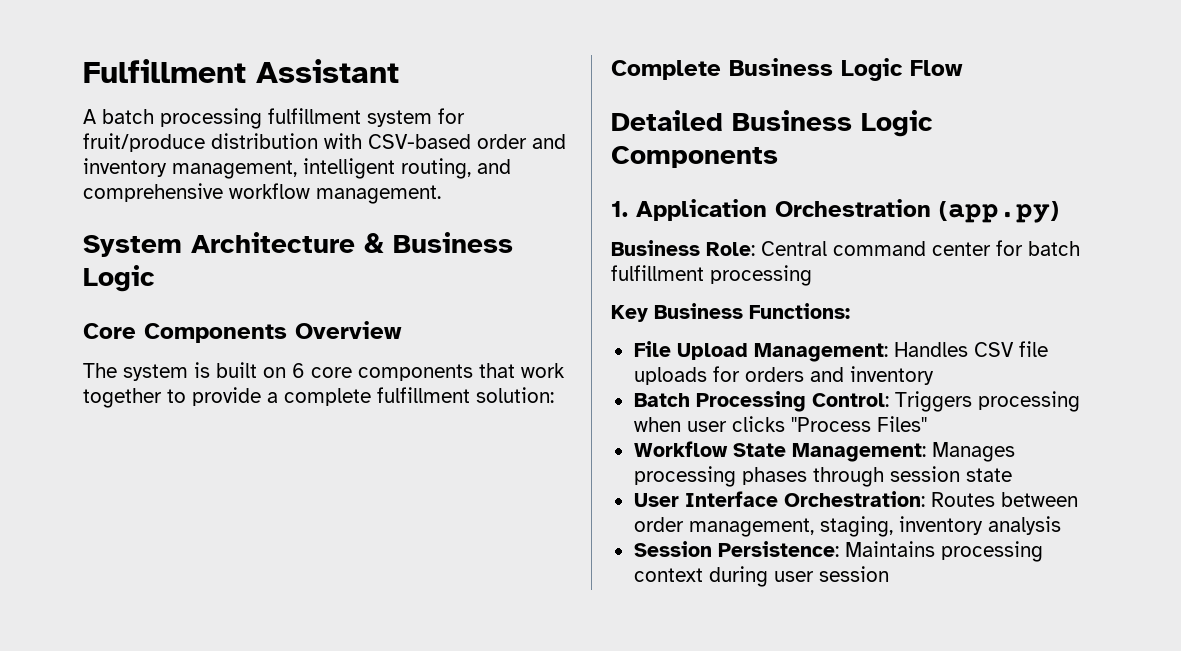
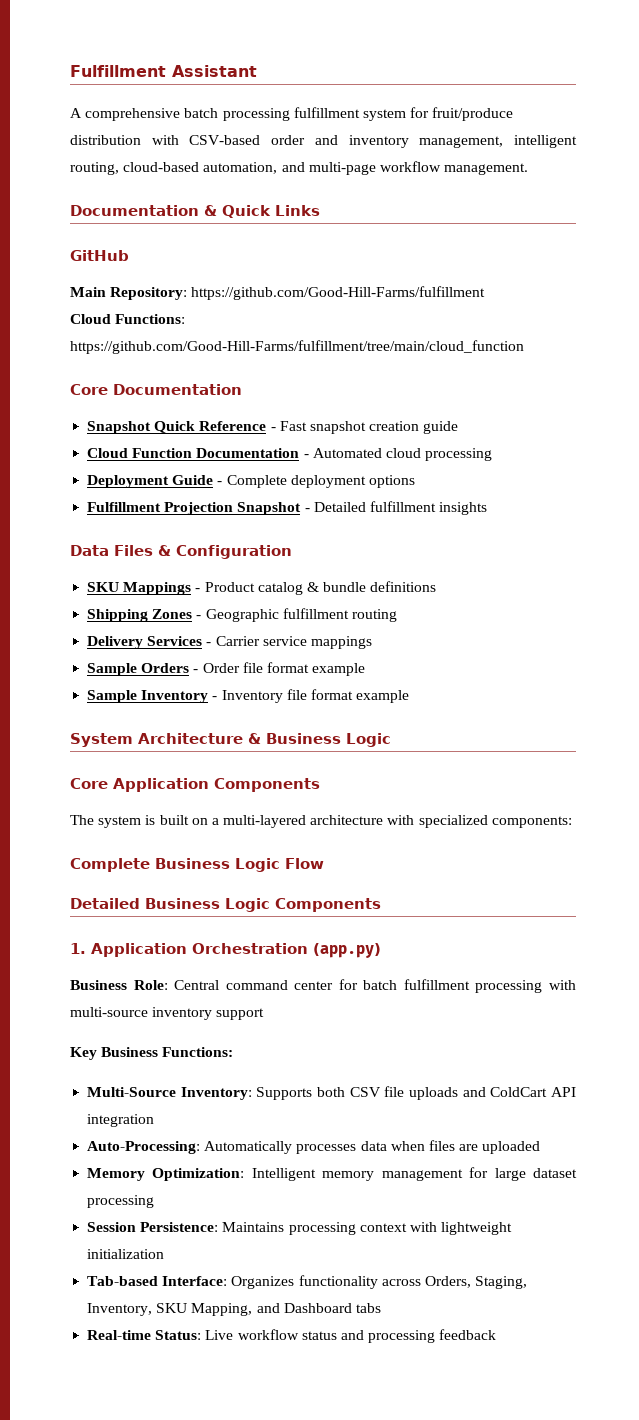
- A batch processing fulfillment system for fruit/produce distribution with CSV-based order and inventory management, intelligent routing, and comprehensive workflow management.
+ A comprehensive batch processing fulfillment system for fruit/produce distribution with CSV-based order and inventory management, intelligent routing, cloud-based automation, and multi-page workflow management.
+ Documentation & Quick Links
+ GitHub
+ Main Repository: https://github.com/Good-Hill-Farms/fulfillment
+ Cloud Functions: https://github.com/Good-Hill-Farms/fulfillment/tree/main/cloud_function
+ Core Documentation
+ Snapshot Quick Reference - Fast snapshot creation guide
+ Cloud Function Documentation - Automated cloud processing
+ Deployment Guide - Complete deployment options
+ Fulfillment Projection Snapshot - Detailed fulfillment insights
+ Data Files & Configuration
+ SKU Mappings - Product catalog & bundle definitions
+ Shipping Zones - Geographic fulfillment routing
+ Delivery Services - Carrier service mappings
+ Sample Orders - Order file format example
+ Sample Inventory - Inventory file format example
- Core Components Overview
+ Core Application Components
- The system is built on 6 core components that work together to provide a complete fulfillment solution:
+ The system is built on a multi-layered architecture with specialized components:
- Business Role: Central command center for batch fulfillment processing
+ Business Role: Central command center for batch fulfillment processing with multi-source inventory support
- File Upload Management: Handles CSV file uploads for orders and inventory
- Batch Processing Control: Triggers processing when user clicks "Process Files"
- Workflow State Management: Manages processing phases through session state
- User Interface Orchestration: Routes between order management, staging, inventory analysis
+ Multi-Source Inventory: Supports both CSV file uploads and ColdCart API integration
+ Auto-Processing: Automatically processes data when files are uploaded
+ Memory Optimization: Intelligent memory management for large dataset processing
- Session Persistence: Maintains processing context during user session
+ Session Persistence: Maintains processing context with lightweight initialization
+ Tab-based Interface: Organizes functionality across Orders, Staging, Inventory, SKU Mapping, and Dashboard tabs
+ Real-time Status: Live workflow status and processing feedback

